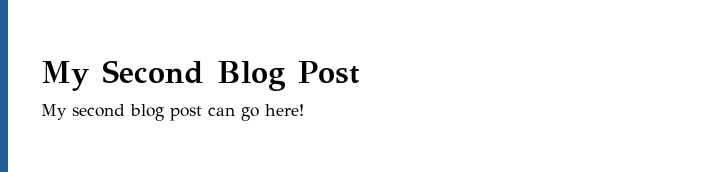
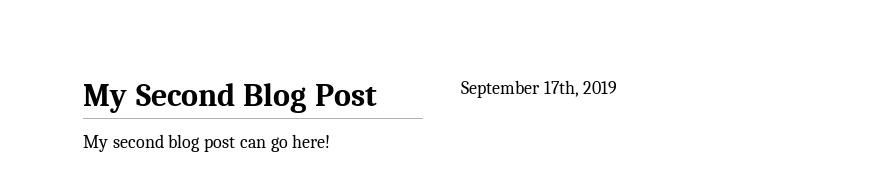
+ September 17th, 2019

